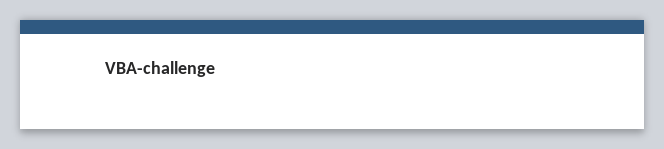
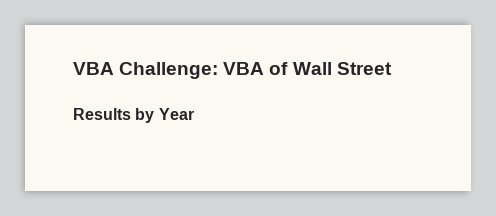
- VBA-challenge
+ VBA Challenge: VBA of Wall Street
+ Results by Year

